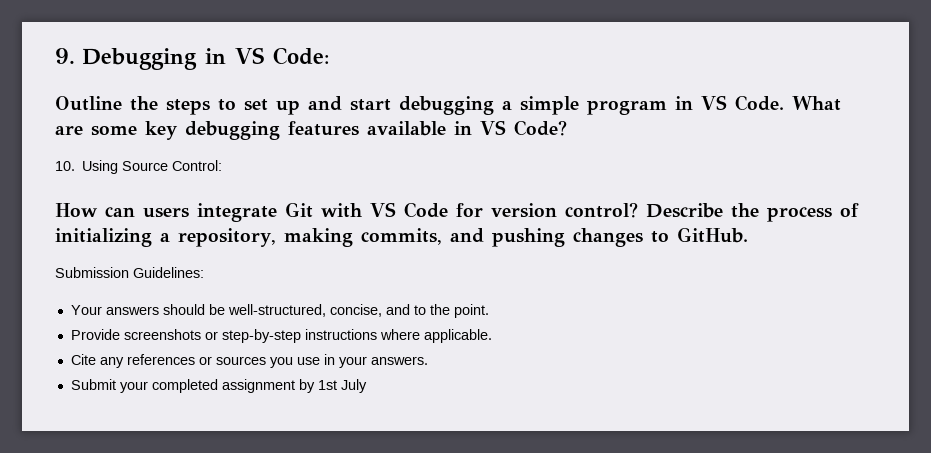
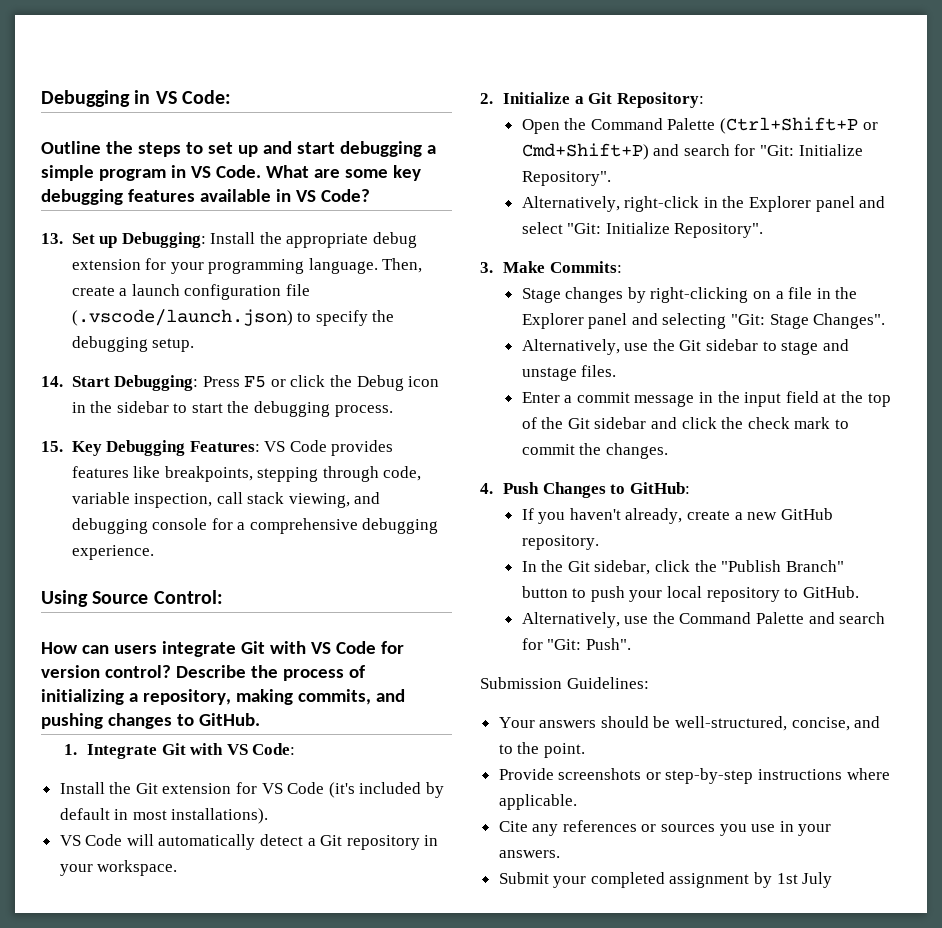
- 9. Debugging in VS Code:
+ Debugging in VS Code:
- 10. Using Source Control:
+ 13. Set up Debugging: Install the appropriate debug extension for your programming language. Then, create a launch configuration file (.vscode/launch.json) to specify the debugging setup.
+ 14. Start Debugging: Press F5 or click the Debug icon in the sidebar to start the debugging process.
+ 15. Key Debugging Features: VS Code provides features like breakpoints, stepping through code, variable inspection, call stack viewing, and debugging console for a comprehensive debugging experience.
+ Using Source Control:
+ 1. Integrate Git with VS Code:
+ Install the Git extension for VS Code (it's included by default in most installations).
+ VS Code will automatically detect a Git repository in your workspace.
+ 2. Initialize a Git Repository:
+ Open the Command Palette (Ctrl+Shift+P or Cmd+Shift+P) and search for "Git: Initialize Repository".
+ Alternatively, right-click in the Explorer panel and select "Git: Initialize Repository".
+ 3. Make Commits:
+ Stage changes by right-clicking on a file in the Explorer panel and selecting "Git: Stage Changes".
+ Alternatively, use the Git sidebar to stage and unstage files.
+ Enter a commit message in the input field at the top of the Git sidebar and click the check mark to commit the changes.
+ 4. Push Changes to GitHub:
+ If you haven't already, create a new GitHub repository.
+ In the Git sidebar, click the "Publish Branch" button to push your local repository to GitHub.
+ Alternatively, use the Command Palette and search for "Git: Push".

